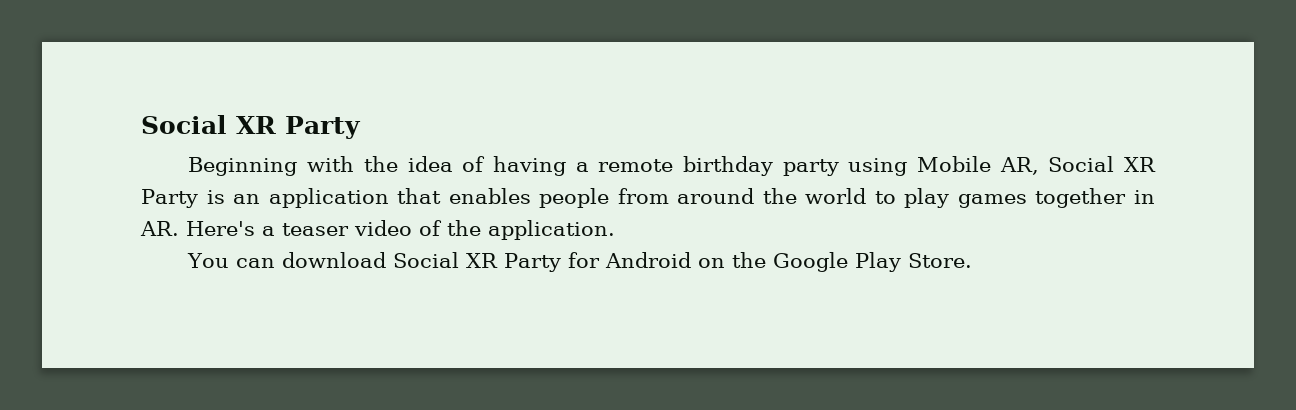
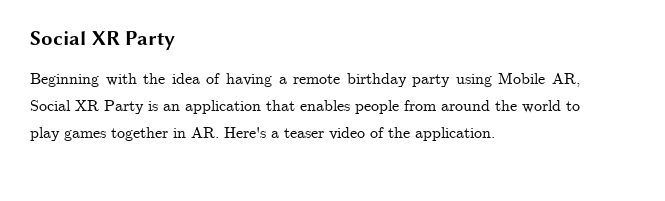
- You can download Social XR Party for Android on the Google Play Store.

